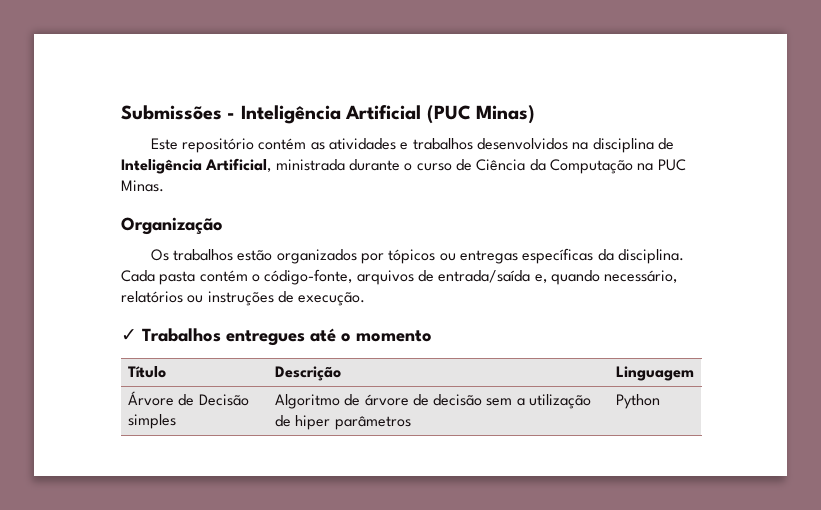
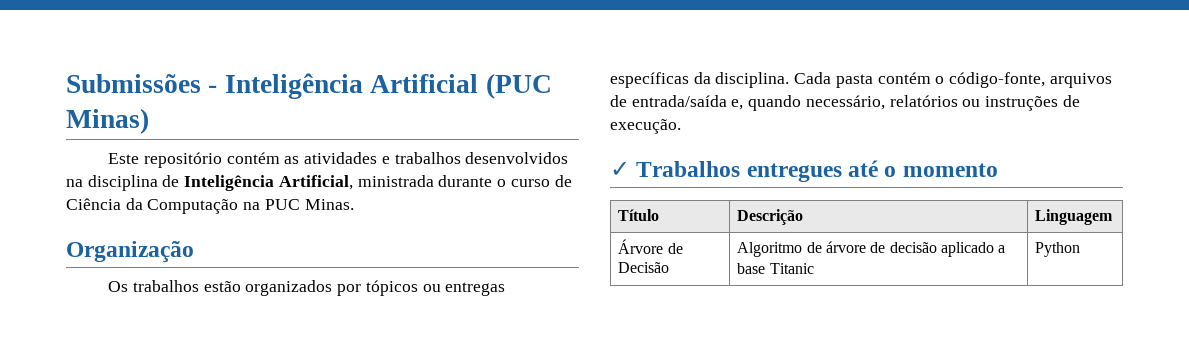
- Árvore de Decisão simples | Algoritmo de árvore de decisão sem a utilização de hiper parâmetros | Python
+ Árvore de Decisão | Algoritmo de árvore de decisão aplicado a base Titanic | Python

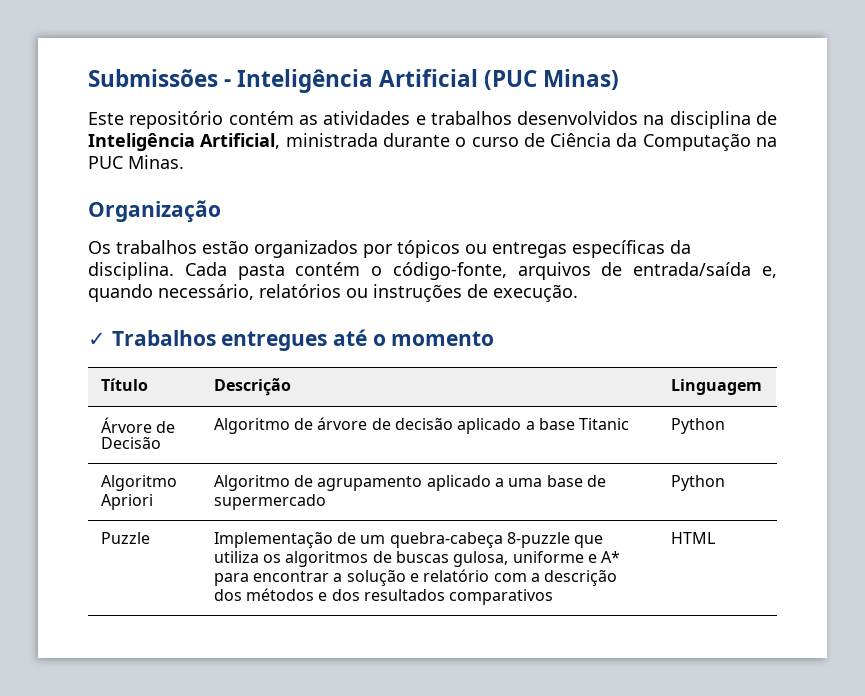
+ Algoritmo Apriori | Algoritmo de agrupamento aplicado a uma base de supermercado | Python
+ Puzzle | Implementação de um quebra-cabeça 8-puzzle que utiliza os algoritmos de buscas gulosa, uniforme e A* para encontrar a solução e relatório com a descrição dos métodos e dos resultados comparativos | HTML

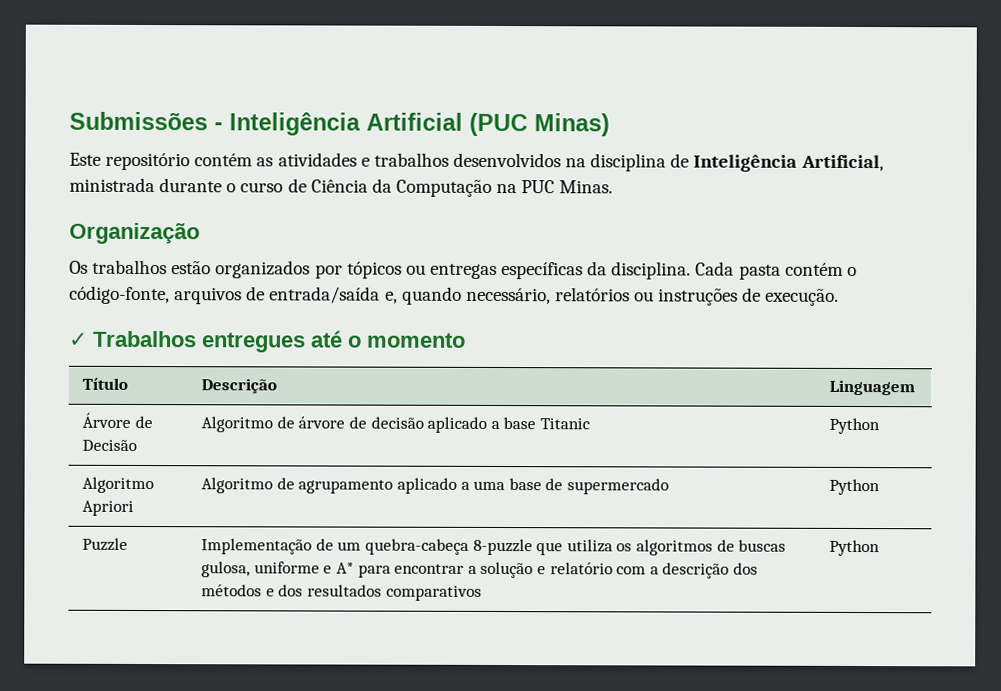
- Puzzle | Implementação de um quebra-cabeça 8-puzzle que utiliza os algoritmos de buscas gulosa, uniforme e A* para encontrar a solução e relatório com a descrição dos métodos e dos resultados comparativos | HTML
+ Puzzle | Implementação de um quebra-cabeça 8-puzzle que utiliza os algoritmos de buscas gulosa, uniforme e A* para encontrar a solução e relatório com a descrição dos métodos e dos resultados comparativos | Python

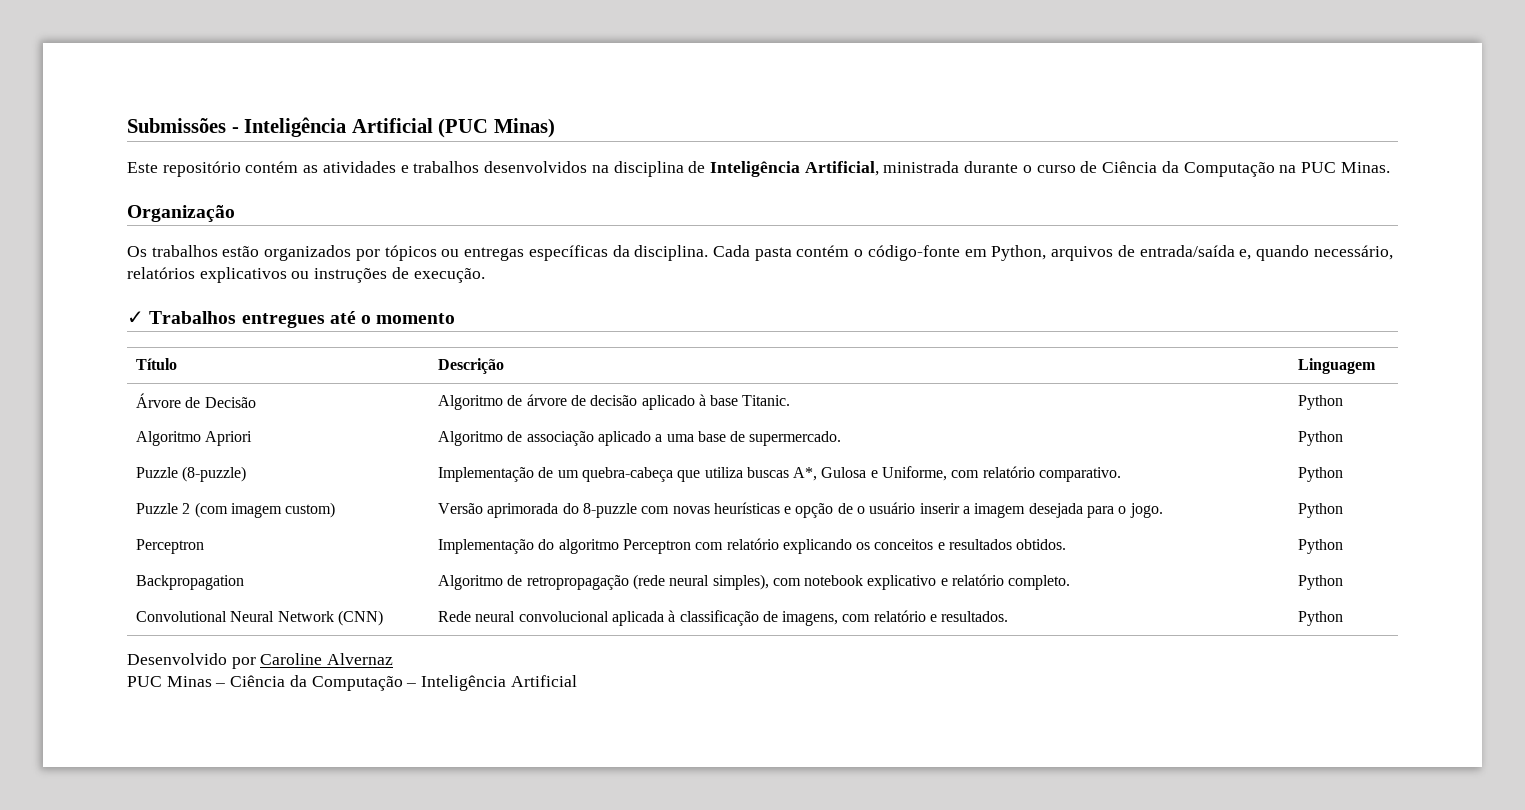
- Cada pasta contém o código-fonte, arquivos de entrada/saída e, quando necessário, relatórios ou instruções de execução.
+ Cada pasta contém o código-fonte em Python, arquivos de entrada/saída e, quando necessário, relatórios explicativos ou instruções de execução.
- Árvore de Decisão | Algoritmo de árvore de decisão aplicado a base Titanic | Python
+ Árvore de Decisão | Algoritmo de árvore de decisão aplicado à base Titanic. | Python
- Algoritmo Apriori | Algoritmo de agrupamento aplicado a uma base de supermercado | Python
- Puzzle | Implementação de um quebra-cabeça 8-puzzle que utiliza os algoritmos de buscas gulosa, uniforme e A* para encontrar a solução e relatório com a descrição dos métodos e dos resultados comparativos | Python
+ Algoritmo Apriori | Algoritmo de associação aplicado a uma base de supermercado. | Python
+ Puzzle (8-puzzle) | Implementação de um quebra-cabeça que utiliza buscas A*, Gulosa e Uniforme, com relatório comparativo. | Python
+ Puzzle 2 (com imagem custom) | Versão aprimorada do 8-puzzle com novas heurísticas e opção de o usuário inserir a imagem desejada para o jogo. | Python
+ Perceptron | Implementação do algoritmo Perceptron com relatório explicando os conceitos e resultados obtidos. | Python
+ Backpropagation | Algoritmo de retropropagação (rede neural simples), com notebook explicativo e relatório completo. | Python
+ Convolutional Neural Network (CNN) | Rede neural convolucional aplicada à classificação de imagens, com relatório e resultados. | Python
+ Desenvolvido por Caroline Alvernaz
+ PUC Minas – Ciência da Computação – Inteligência Artificial

